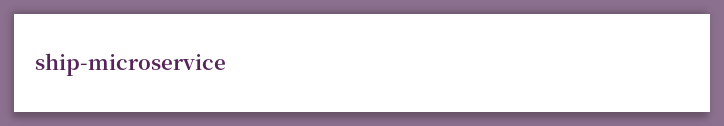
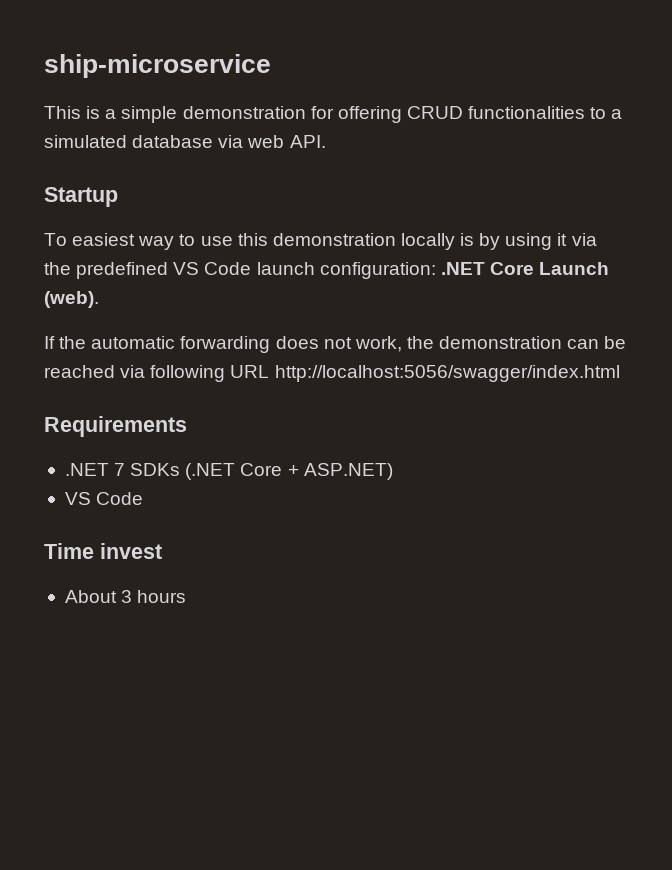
+ This is a simple demonstration for offering CRUD functionalities to a simulated database via web API.
+ Startup
+ To easiest way to use this demonstration locally is by using it via the predefined VS Code launch configuration: .NET Core Launch (web).
+ If the automatic forwarding does not work, the demonstration can be reached via following URL http://localhost:5056/swagger/index.html
+ Requirements
+ .NET 7 SDKs (.NET Core + ASP.NET)
+ VS Code
+ Time invest
+ About 3 hours

